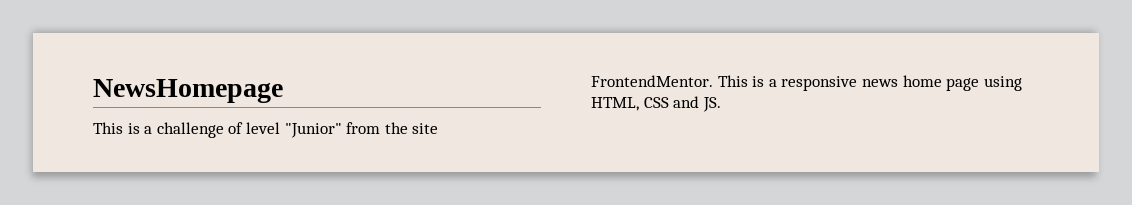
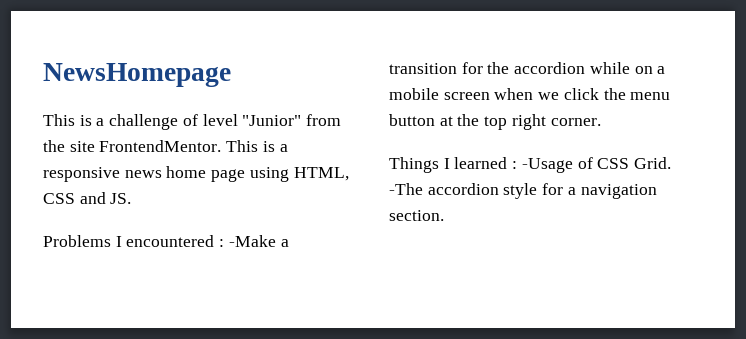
+ Problems I encountered : -Make a transition for the accordion while on a mobile screen when we click the menu button at the top right corner.
+ Things I learned : -Usage of CSS Grid. -The accordion style for a navigation section.

